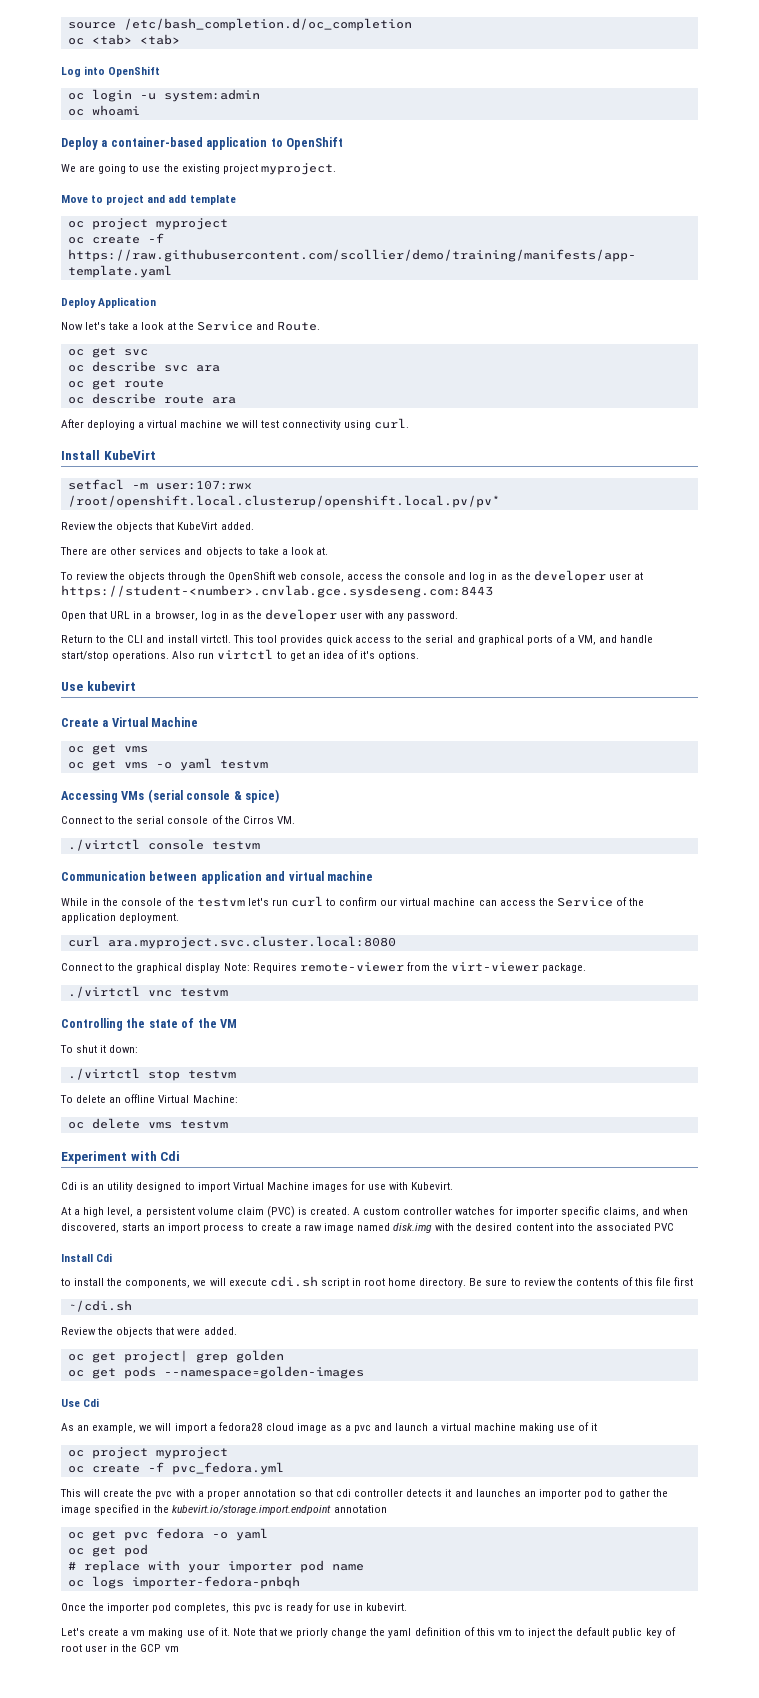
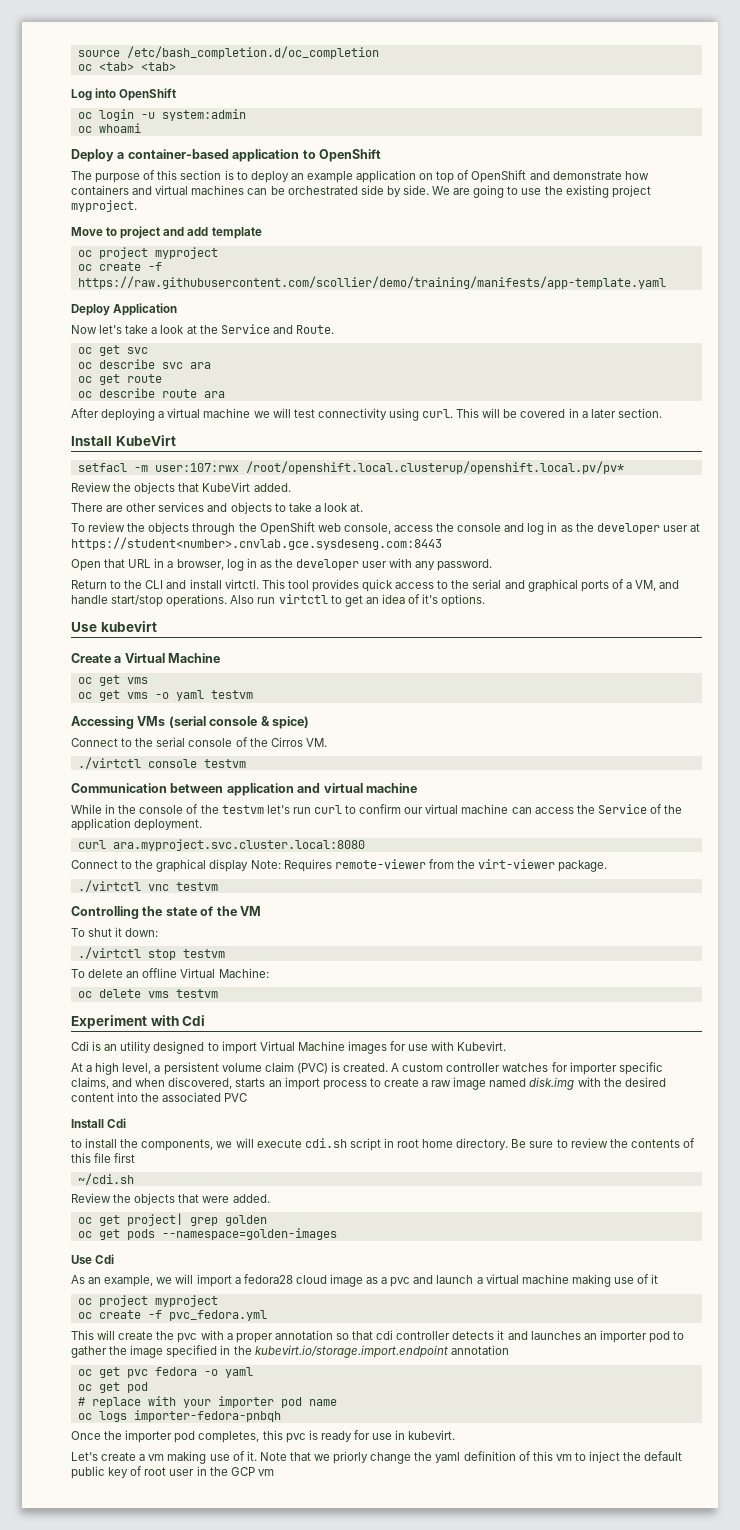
+ The purpose of this section is to deploy an example application on top of OpenShift and demonstrate how containers and virtual machines can be orchestrated side by side.
+ This will be covered in a later section.
- To review the objects through the OpenShift web console, access the console and log in as the developer user at https://student-<number>.cnvlab.gce.sysdeseng.com:8443
+ To review the objects through the OpenShift web console, access the console and log in as the developer user at https://student<number>.cnvlab.gce.sysdeseng.com:8443

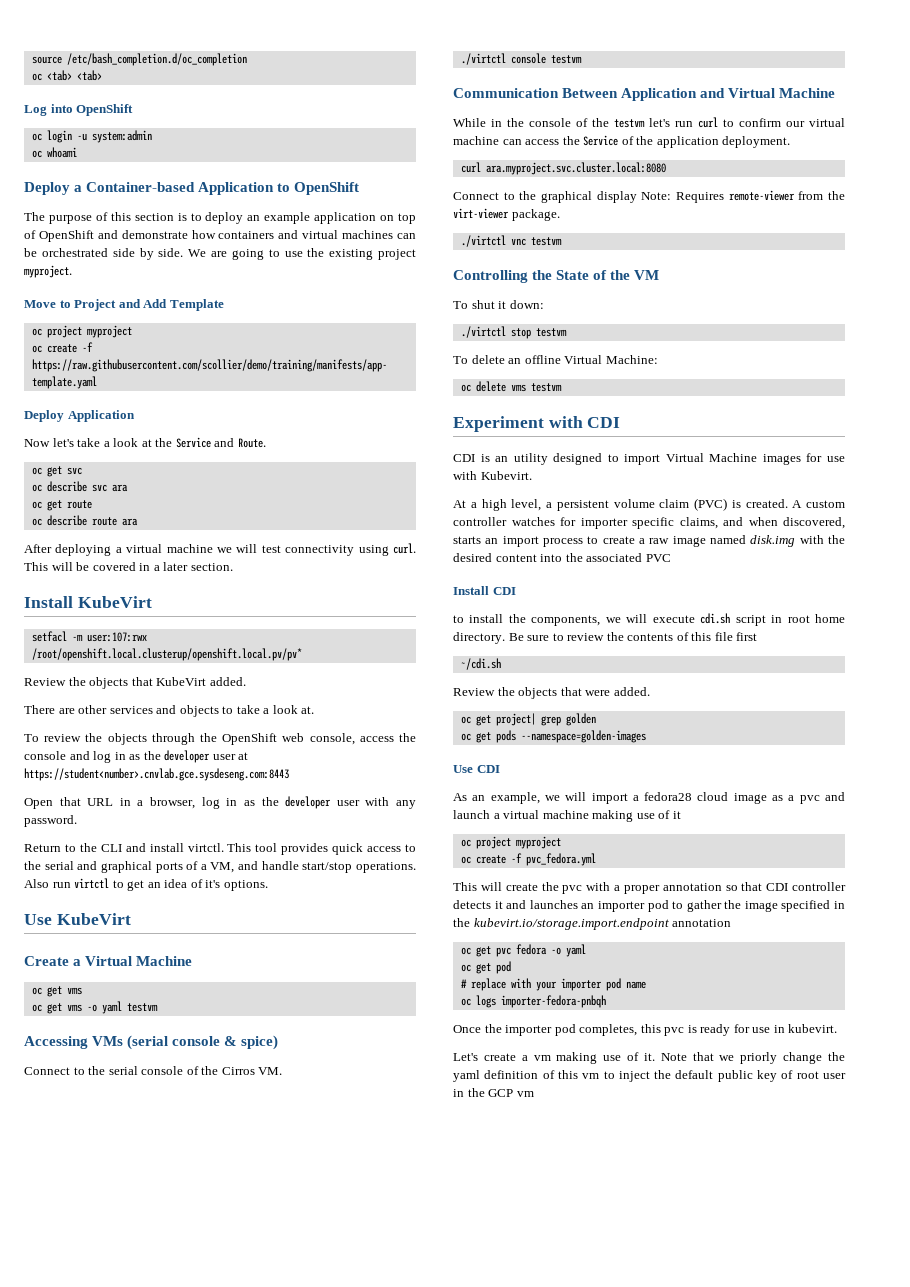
- Deploy a container-based application to OpenShift
+ Deploy a Container-based Application to OpenShift
- Move to project and add template
+ Move to Project and Add Template
- Use kubevirt
+ Use KubeVirt
- Communication between application and virtual machine
+ Communication Between Application and Virtual Machine
- Controlling the state of the VM
+ Controlling the State of the VM
- Experiment with Cdi
- Cdi is an utility designed to import Virtual Machine images for use with Kubevirt.
+ Experiment with CDI
+ CDI is an utility designed to import Virtual Machine images for use with Kubevirt.
- Install Cdi
+ Install CDI
- Use Cdi
+ Use CDI
- This will create the pvc with a proper annotation so that cdi controller detects it and launches an importer pod to gather the image specified in the kubevirt.io/storage.import.endpoint annotation
+ This will create the pvc with a proper annotation so that CDI controller detects it and launches an importer pod to gather the image specified in the kubevirt.io/storage.import.endpoint annotation

